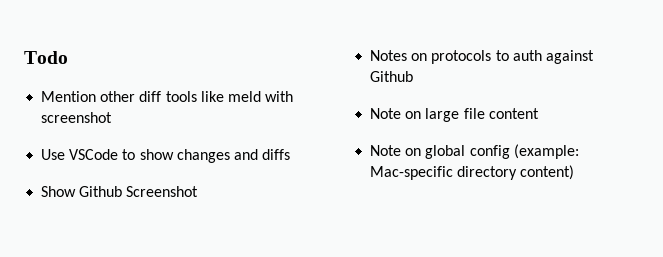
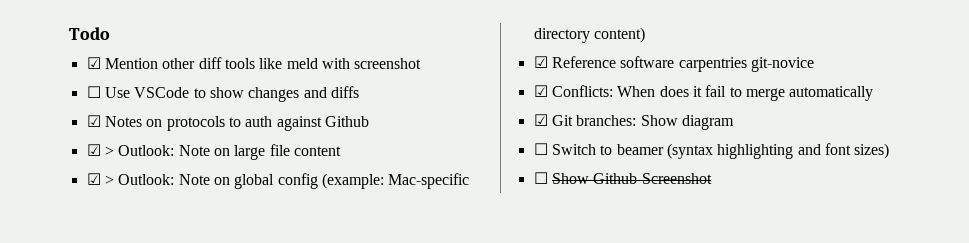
- Mention other diff tools like meld with screenshot
+ ☑ Mention other diff tools like meld with screenshot
- Use VSCode to show changes and diffs
+ ☐ Use VSCode to show changes and diffs
- Show Github Screenshot
- Notes on protocols to auth against Github
+ ☑ Notes on protocols to auth against Github
- Note on large file content
+ ☑ > Outlook: Note on large file content
- Note on global config (example: Mac-specific directory content)
+ ☑ > Outlook: Note on global config (example: Mac-specific directory content)
+ ☑ Reference software carpentries git-novice
+ ☑ Conflicts: When does it fail to merge automatically
+ ☑ Git branches: Show diagram
+ ☐ Switch to beamer (syntax highlighting and font sizes)
+ ☐ Show Github Screenshot

